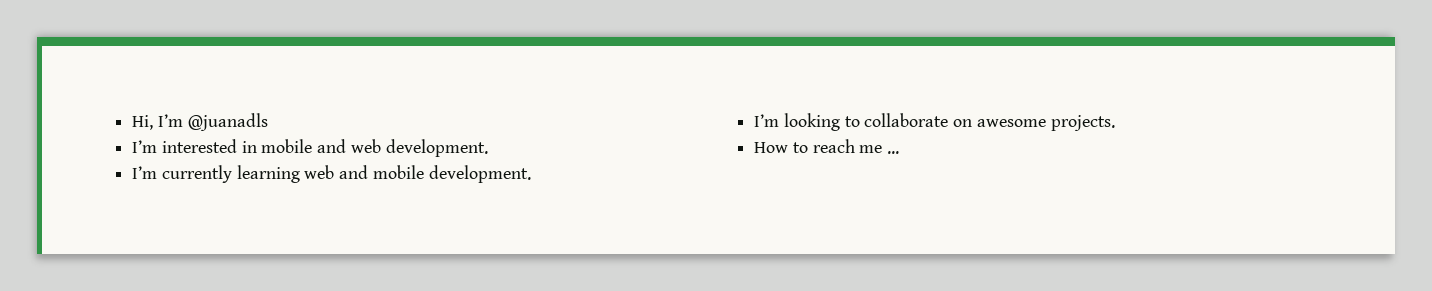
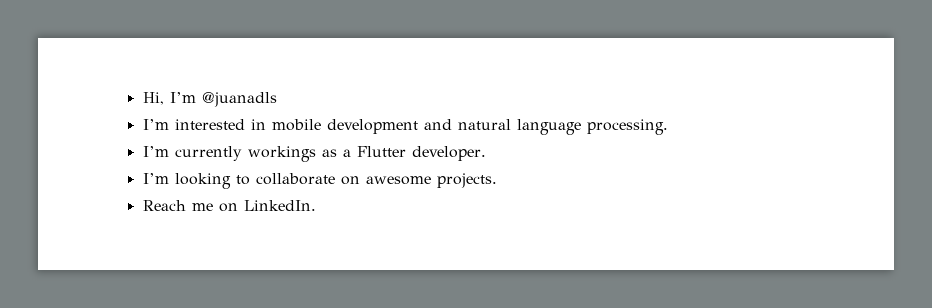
- I’m interested in mobile and web development.
- I’m currently learning web and mobile development.
+ I’m interested in mobile development and natural language processing.
+ I’m currently workings as a Flutter developer.
- How to reach me ...
+ Reach me on LinkedIn.

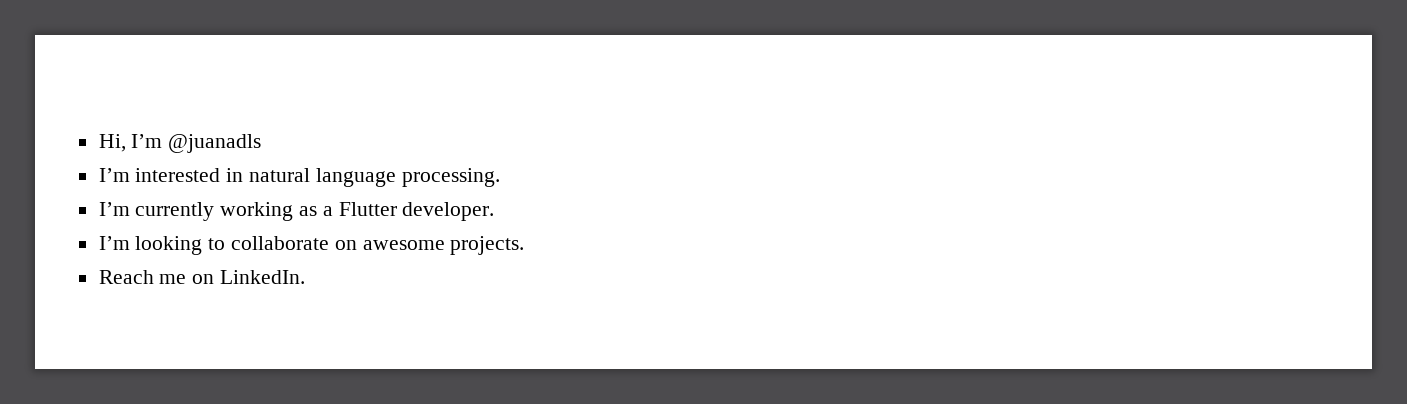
- I’m interested in mobile development and natural language processing.
+ I’m interested in natural language processing.
- I’m currently workings as a Flutter developer.
+ I’m currently working as a Flutter developer.

